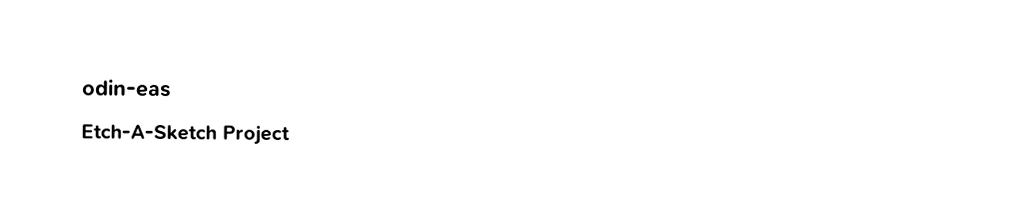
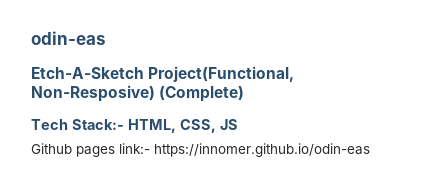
- Etch-A-Sketch Project
+ Etch-A-Sketch Project(Functional, Non-Resposive) (Complete)
+ Tech Stack:- HTML, CSS, JS
+ Github pages link:- https://innomer.github.io/odin-eas

